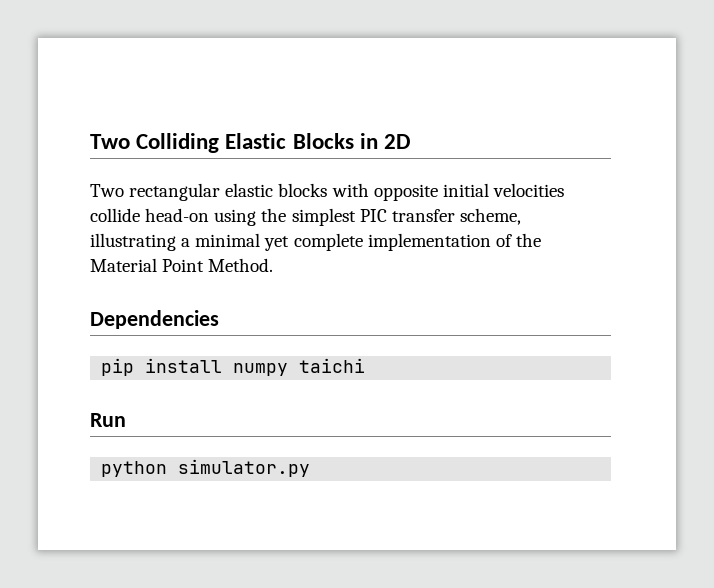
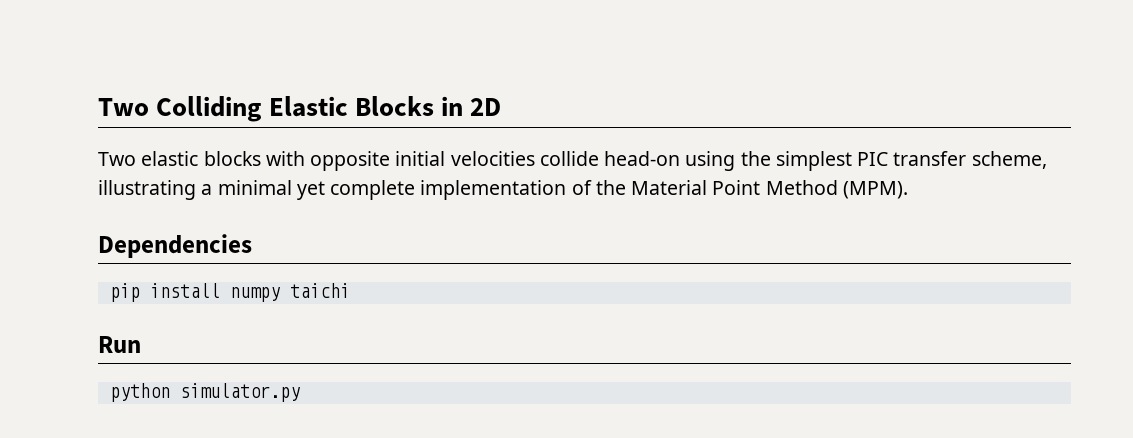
- Two rectangular elastic blocks with opposite initial velocities collide head-on using the simplest PIC transfer scheme, illustrating a minimal yet complete implementation of the Material Point Method.
+ Two elastic blocks with opposite initial velocities collide head-on using the simplest PIC transfer scheme, illustrating a minimal yet complete implementation of the Material Point Method (MPM).

